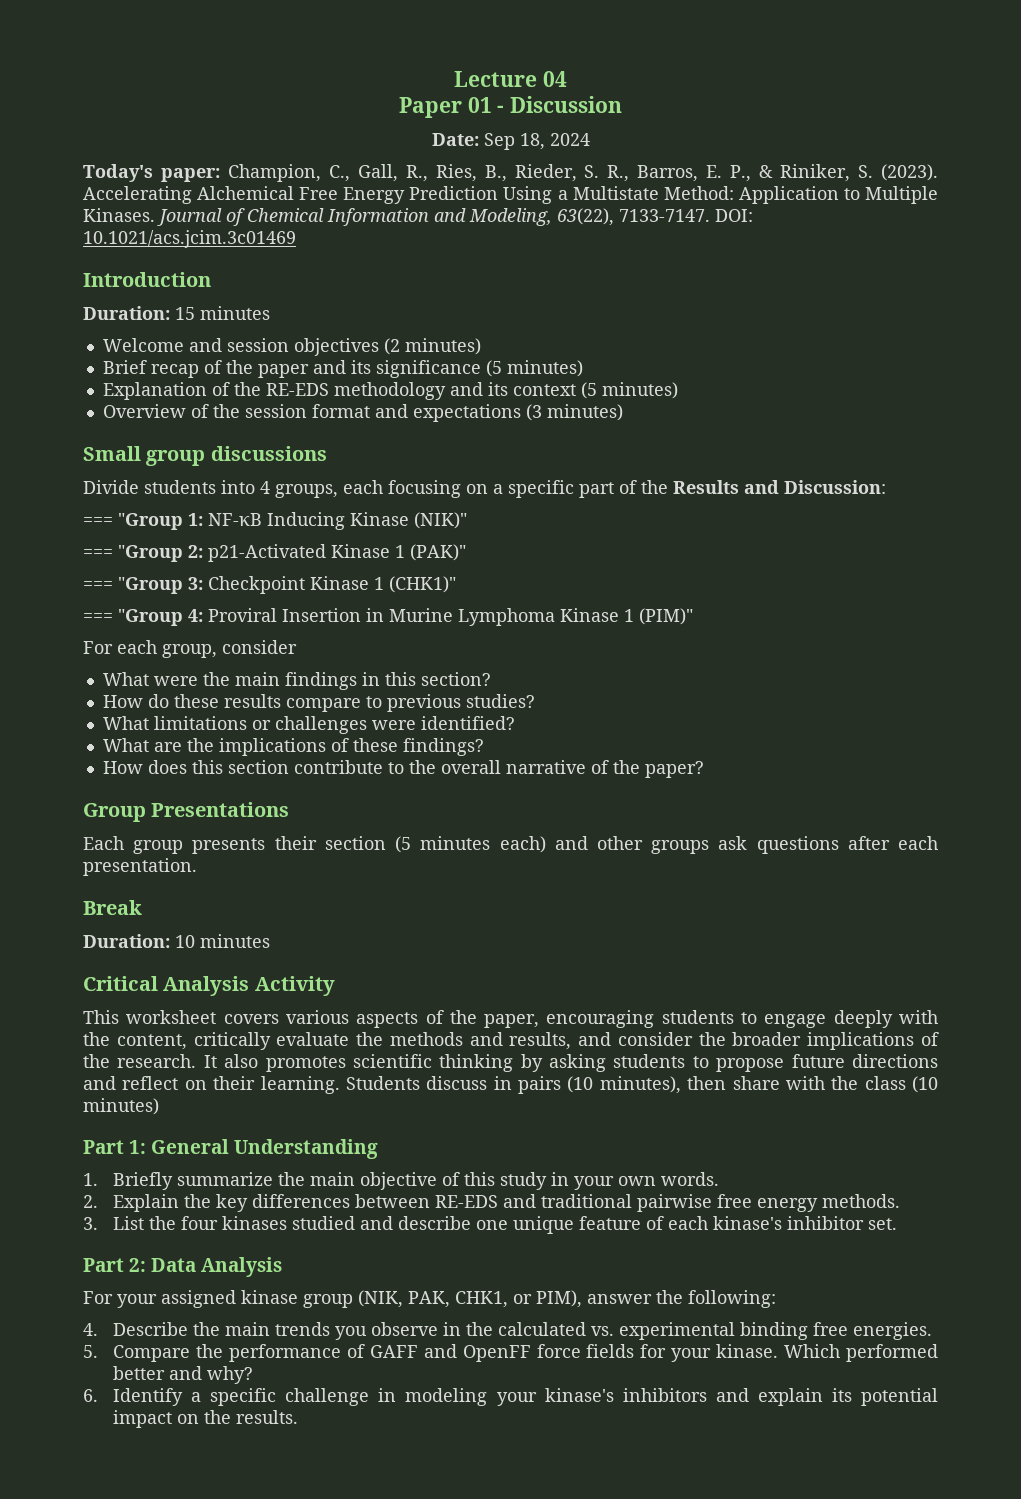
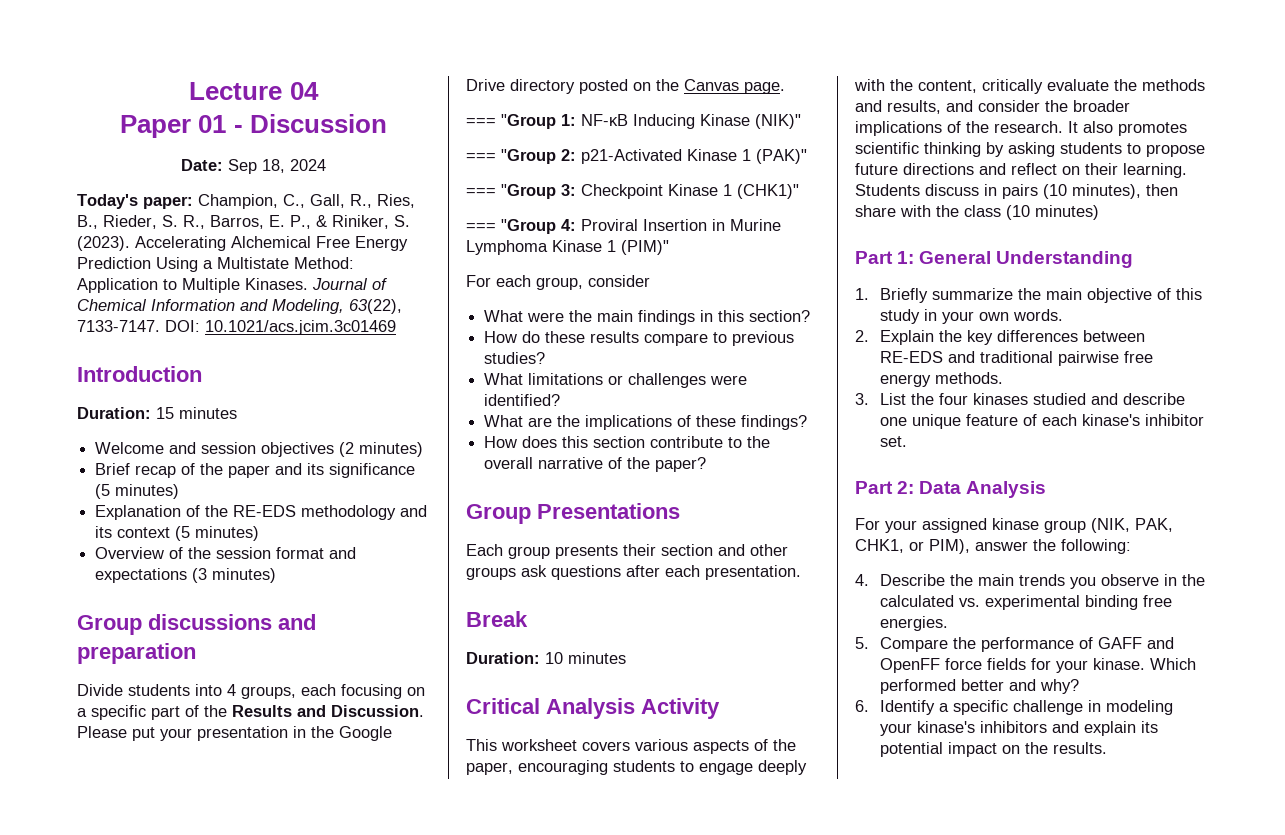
- Small group discussions
+ Group discussions and preparation
- Divide students into 4 groups, each focusing on a specific part of the Results and Discussion:
+ Divide students into 4 groups, each focusing on a specific part of the Results and Discussion. Please put your presentation in the Google Drive directory posted on the Canvas page.
- Each group presents their section (5 minutes each) and other groups ask questions after each presentation.
+ Each group presents their section and other groups ask questions after each presentation.

